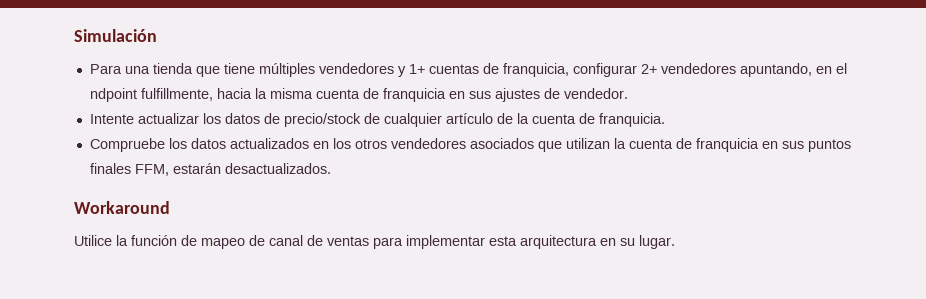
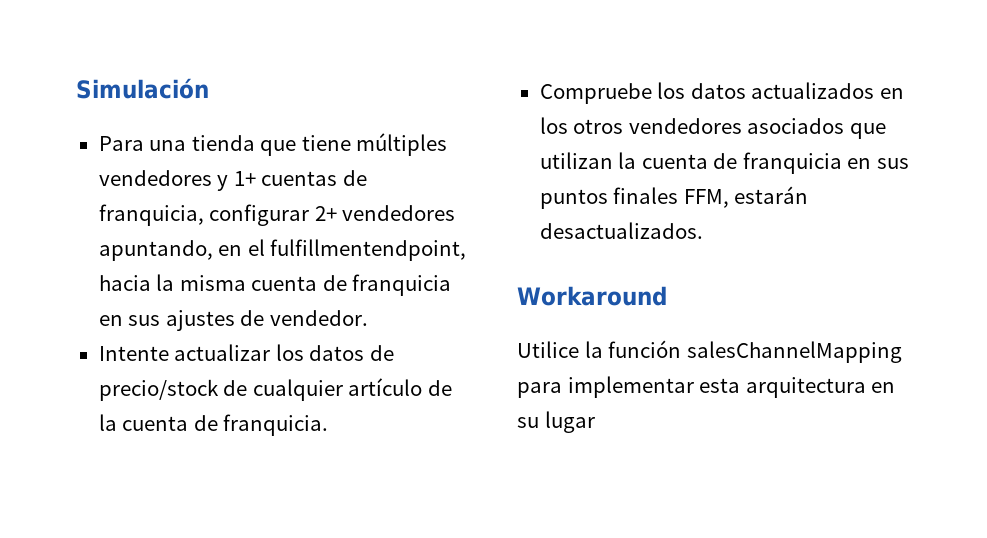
- Para una tienda que tiene múltiples vendedores y 1+ cuentas de franquicia, configurar 2+ vendedores apuntando, en el ndpoint fulfillmente, hacia la misma cuenta de franquicia en sus ajustes de vendedor.
+ Para una tienda que tiene múltiples vendedores y 1+ cuentas de franquicia, configurar 2+ vendedores apuntando, en el fulfillmentendpoint, hacia la misma cuenta de franquicia en sus ajustes de vendedor.
- Utilice la función de mapeo de canal de ventas para implementar esta arquitectura en su lugar.
+ Utilice la función salesChannelMapping para implementar esta arquitectura en su lugar

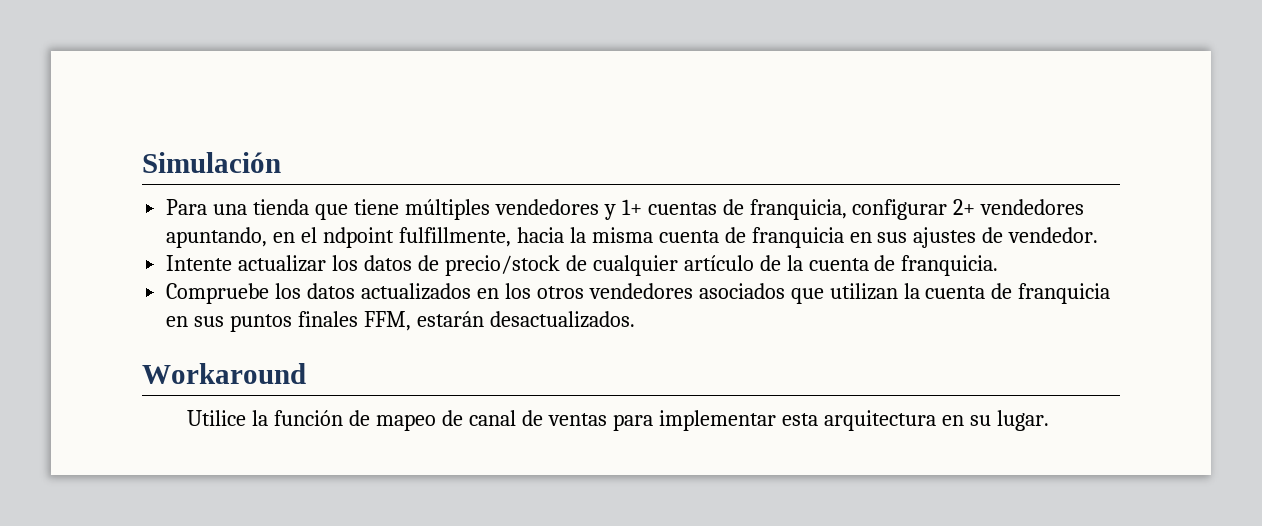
- Para una tienda que tiene múltiples vendedores y 1+ cuentas de franquicia, configurar 2+ vendedores apuntando, en el fulfillmentendpoint, hacia la misma cuenta de franquicia en sus ajustes de vendedor.
+ Para una tienda que tiene múltiples vendedores y 1+ cuentas de franquicia, configurar 2+ vendedores apuntando, en el ndpoint fulfillmente, hacia la misma cuenta de franquicia en sus ajustes de vendedor.
- Utilice la función salesChannelMapping para implementar esta arquitectura en su lugar
+ Utilice la función de mapeo de canal de ventas para implementar esta arquitectura en su lugar.

